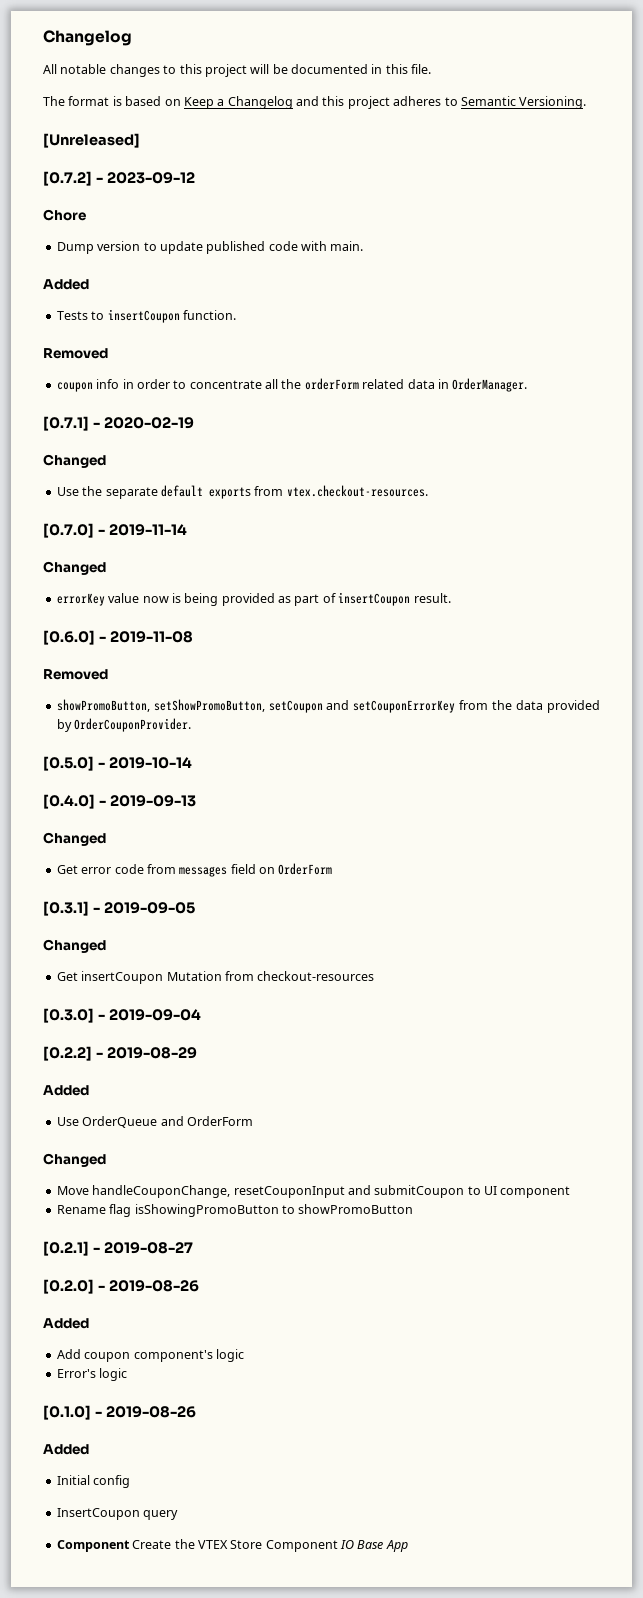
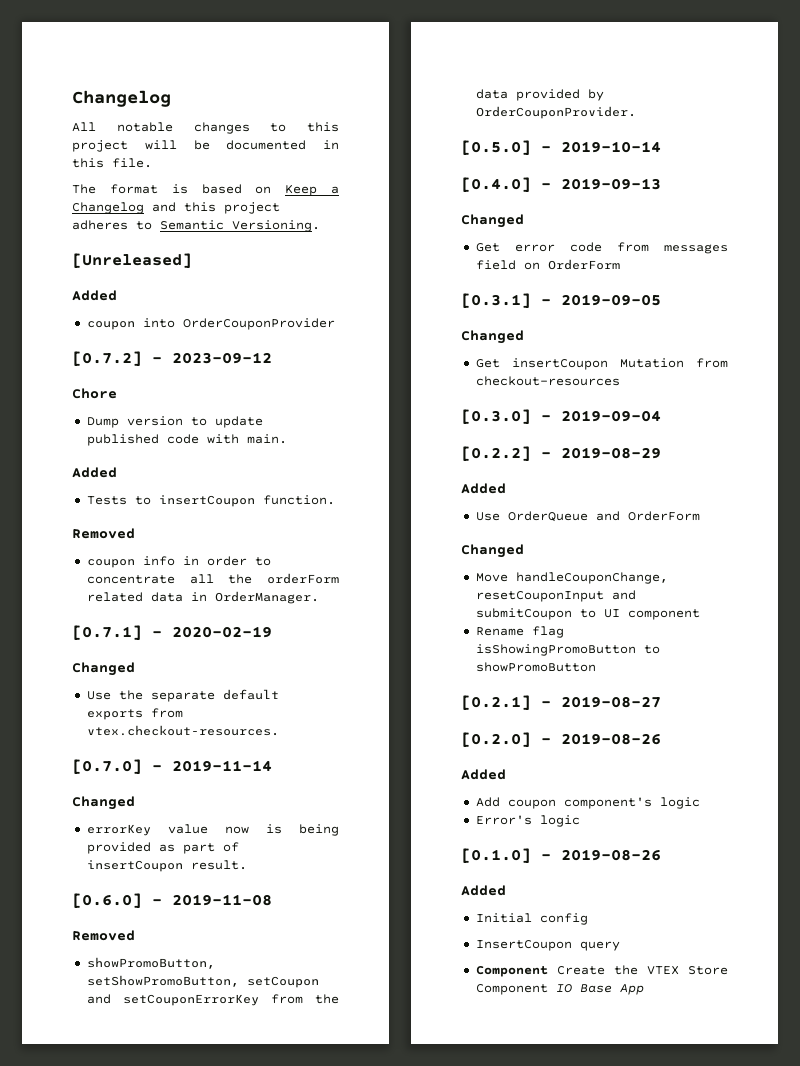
  [Unreleased]
+ Added
+ coupon into OrderCouponProvider

